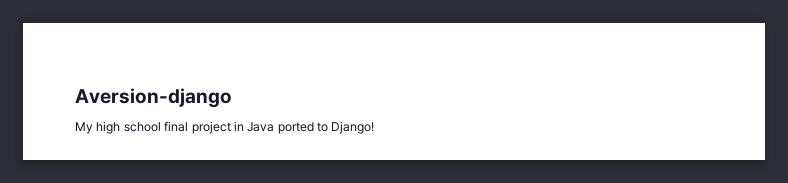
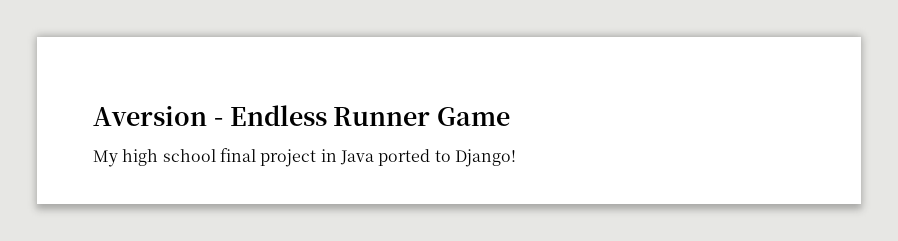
- Aversion-django
+ Aversion - Endless Runner Game

